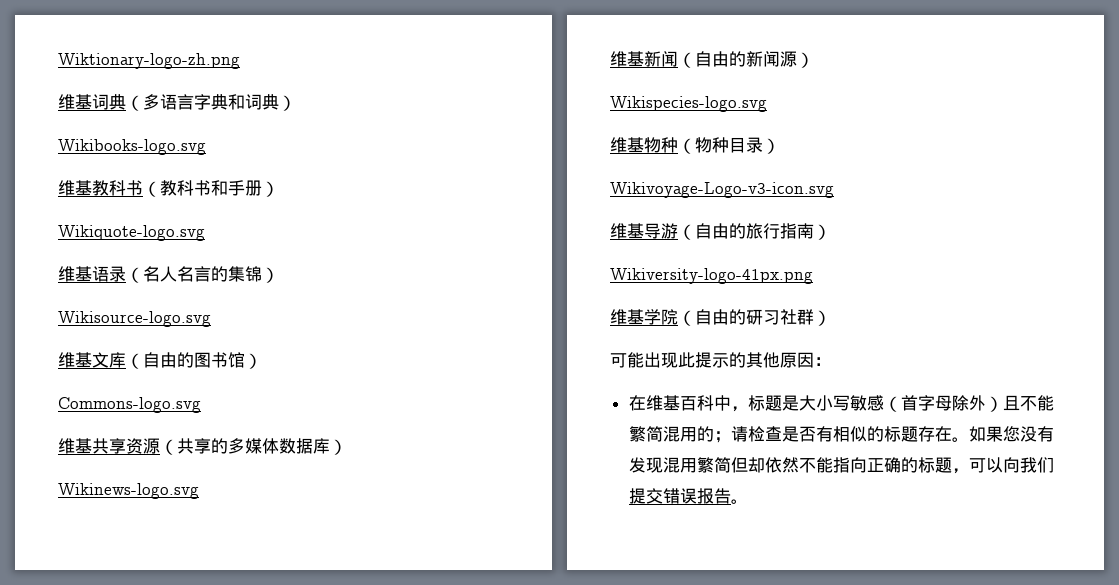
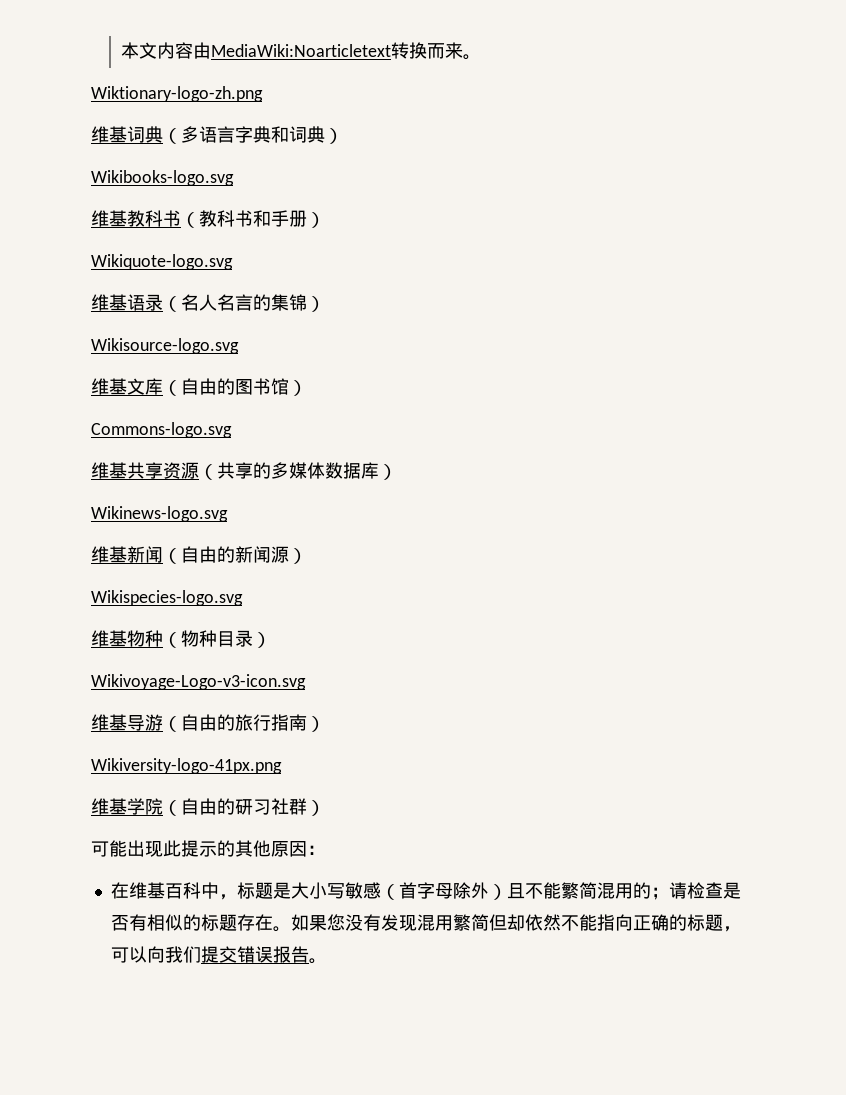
+ 本文内容由MediaWiki:Noarticletext转换而来。

